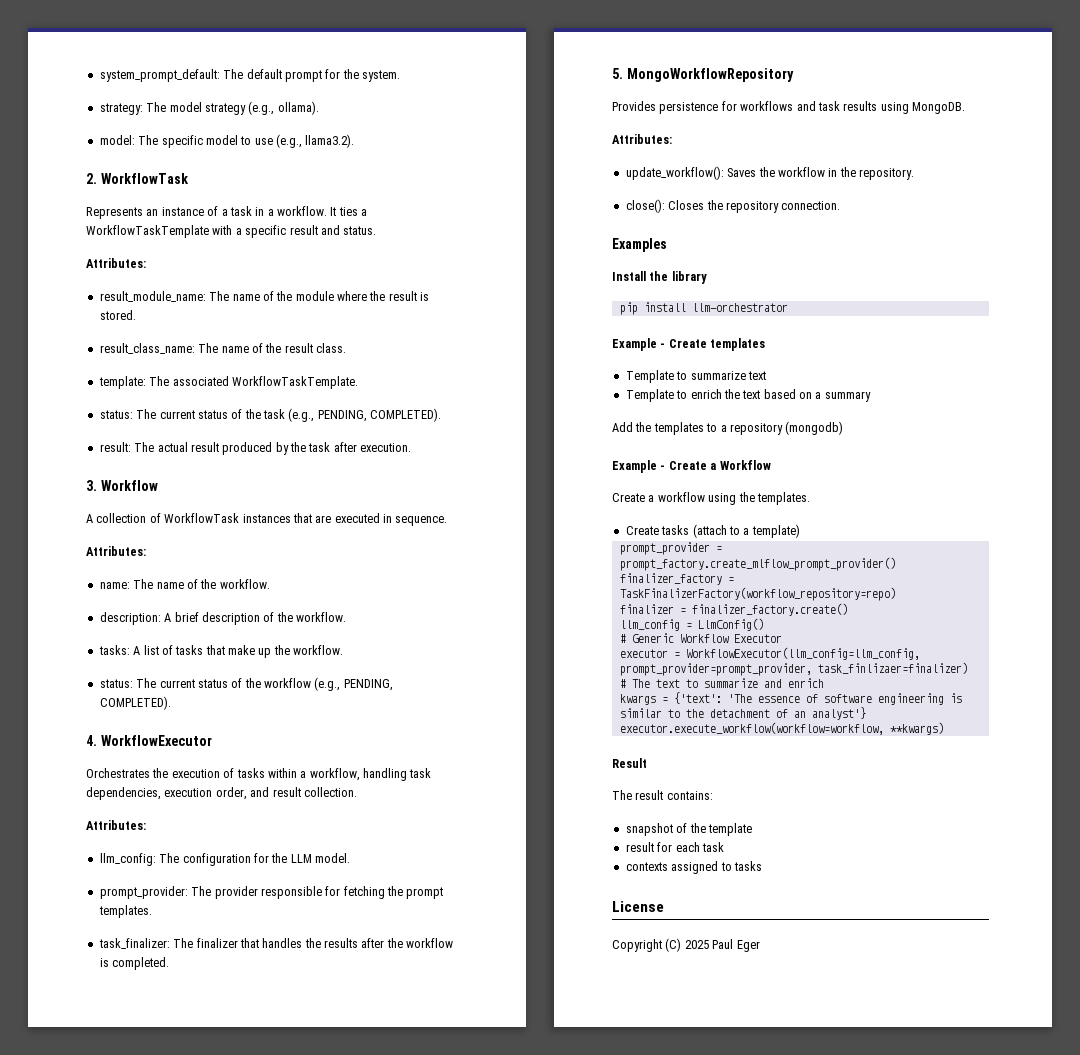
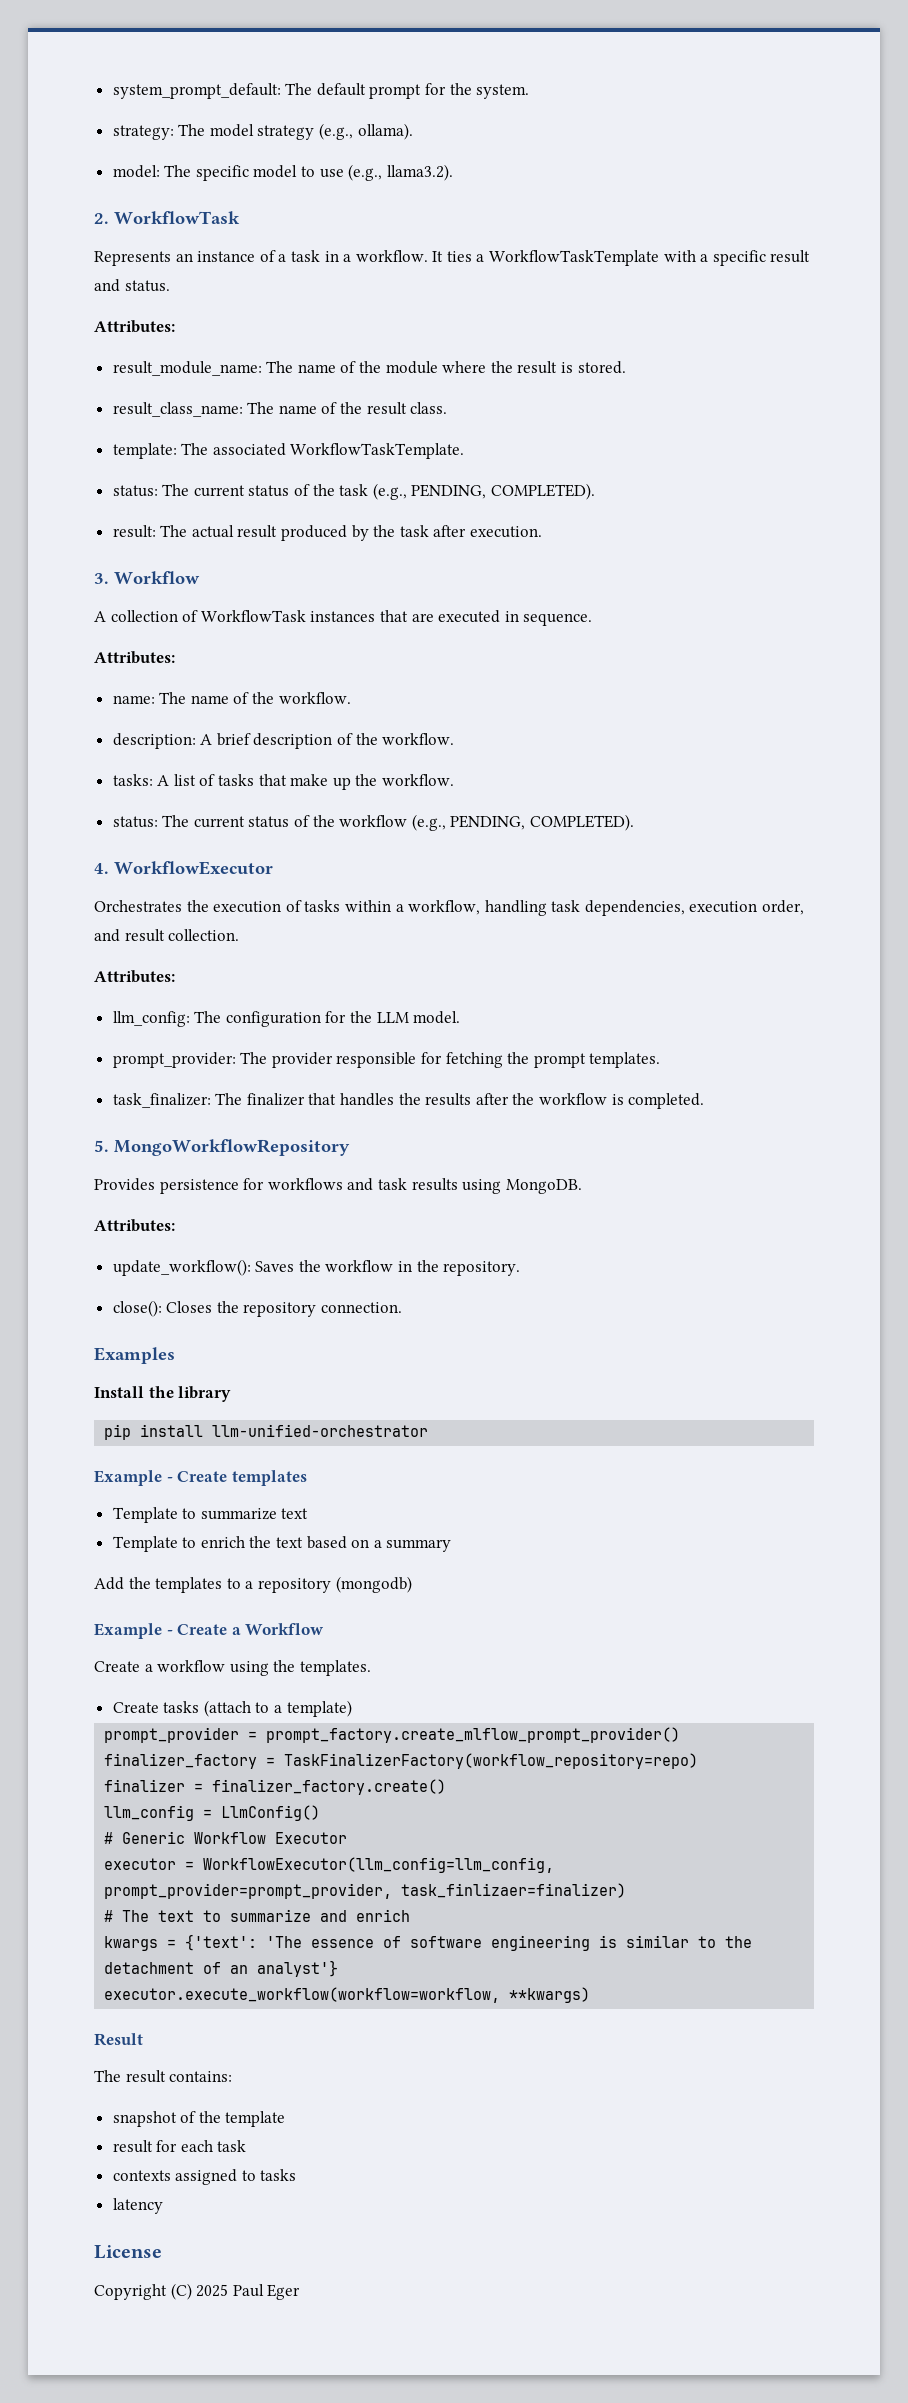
- pip install llm-orchestrator
+ pip install llm-unified-orchestrator
+ latency

